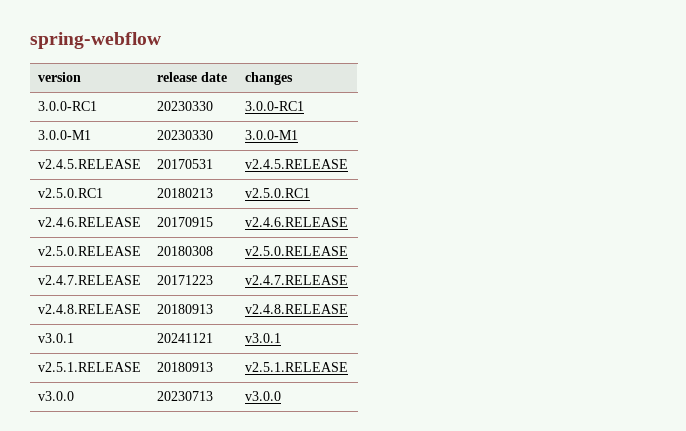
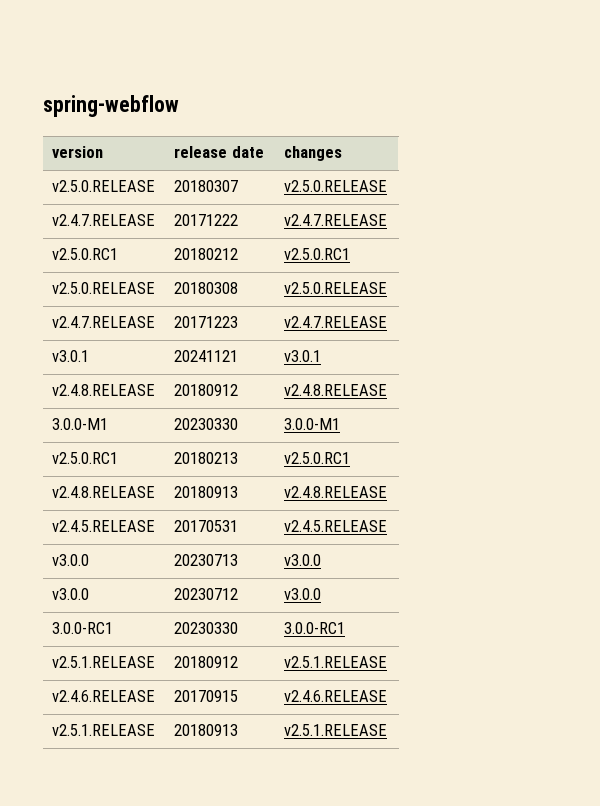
- 3.0.0-RC1 | 20230330 | 3.0.0-RC1
- 3.0.0-M1 | 20230330 | 3.0.0-M1
- v2.4.5.RELEASE | 20170531 | v2.4.5.RELEASE
- v2.5.0.RC1 | 20180213 | v2.5.0.RC1
- v2.4.6.RELEASE | 20170915 | v2.4.6.RELEASE
+ v2.5.0.RELEASE | 20180307 | v2.5.0.RELEASE
+ v2.4.7.RELEASE | 20171222 | v2.4.7.RELEASE
+ v2.5.0.RC1 | 20180212 | v2.5.0.RC1
+ v3.0.1 | 20241121 | v3.0.1
+ v2.4.8.RELEASE | 20180912 | v2.4.8.RELEASE
+ 3.0.0-M1 | 20230330 | 3.0.0-M1
+ v2.5.0.RC1 | 20180213 | v2.5.0.RC1
  v2.4.8.RELEASE | 20180913 | v2.4.8.RELEASE
- v3.0.1 | 20241121 | v3.0.1
+ v2.4.5.RELEASE | 20170531 | v2.4.5.RELEASE
+ v3.0.0 | 20230713 | v3.0.0
+ v3.0.0 | 20230712 | v3.0.0
+ 3.0.0-RC1 | 20230330 | 3.0.0-RC1
+ v2.5.1.RELEASE | 20180912 | v2.5.1.RELEASE
+ v2.4.6.RELEASE | 20170915 | v2.4.6.RELEASE
- v3.0.0 | 20230713 | v3.0.0

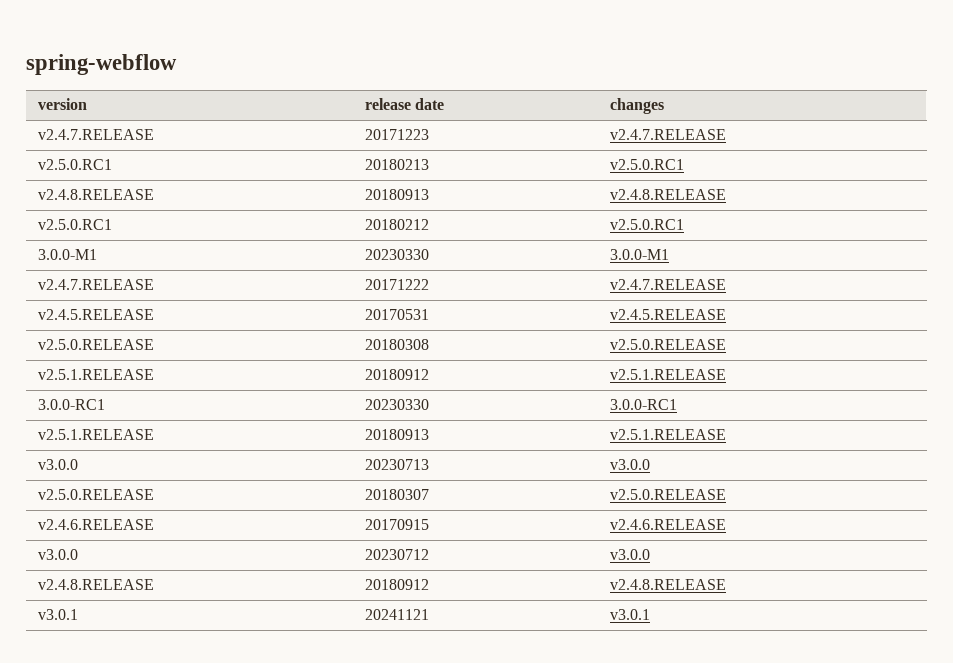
- v2.5.0.RELEASE | 20180307 | v2.5.0.RELEASE
- v2.4.7.RELEASE | 20171222 | v2.4.7.RELEASE
- v2.5.0.RC1 | 20180212 | v2.5.0.RC1
- v2.5.0.RELEASE | 20180308 | v2.5.0.RELEASE
  v2.4.7.RELEASE | 20171223 | v2.4.7.RELEASE
- v3.0.1 | 20241121 | v3.0.1
- v2.4.8.RELEASE | 20180912 | v2.4.8.RELEASE
- 3.0.0-M1 | 20230330 | 3.0.0-M1
+ v2.5.0.RC1 | 20180212 | v2.5.0.RC1
+ 3.0.0-M1 | 20230330 | 3.0.0-M1
+ v2.4.7.RELEASE | 20171222 | v2.4.7.RELEASE
  v2.4.5.RELEASE | 20170531 | v2.4.5.RELEASE
- v3.0.0 | 20230713 | v3.0.0
- v3.0.0 | 20230712 | v3.0.0
+ v2.5.0.RELEASE | 20180308 | v2.5.0.RELEASE
+ v2.5.1.RELEASE | 20180912 | v2.5.1.RELEASE
- v2.5.1.RELEASE | 20180912 | v2.5.1.RELEASE
+ v2.5.1.RELEASE | 20180913 | v2.5.1.RELEASE
+ v3.0.0 | 20230713 | v3.0.0
+ v2.5.0.RELEASE | 20180307 | v2.5.0.RELEASE
  v2.4.6.RELEASE | 20170915 | v2.4.6.RELEASE
- v2.5.1.RELEASE | 20180913 | v2.5.1.RELEASE
+ v3.0.0 | 20230712 | v3.0.0
+ v2.4.8.RELEASE | 20180912 | v2.4.8.RELEASE
+ v3.0.1 | 20241121 | v3.0.1

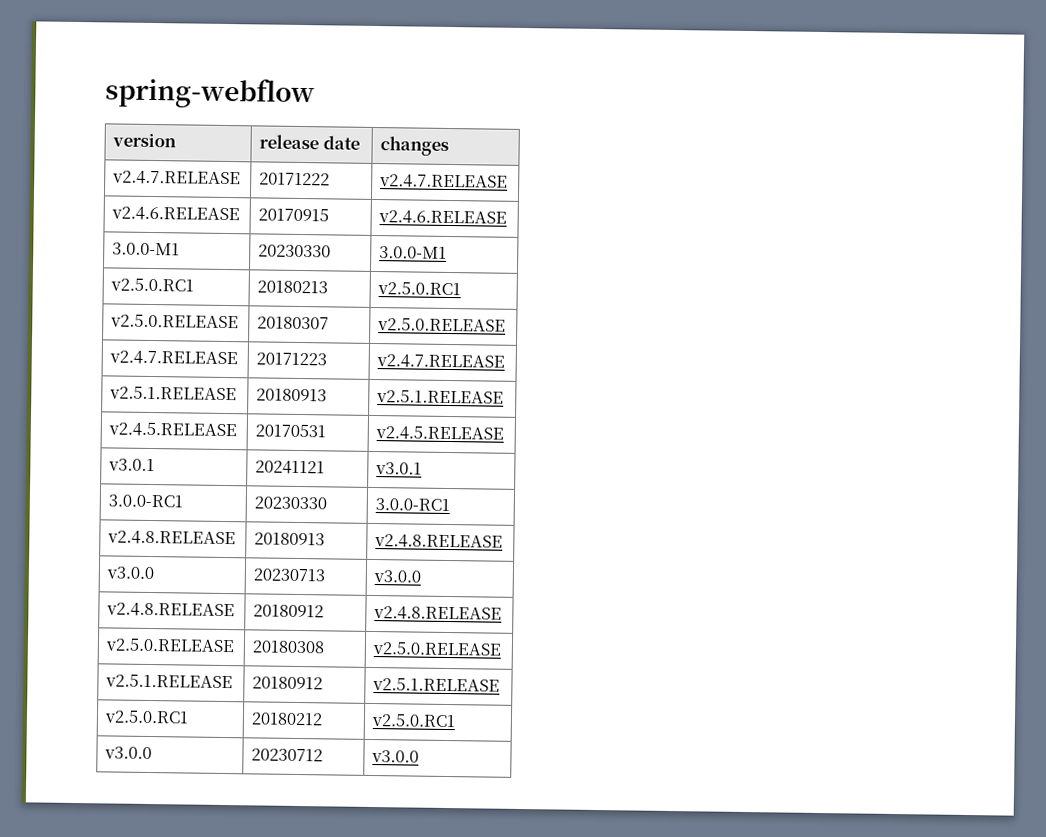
+ v2.4.7.RELEASE | 20171222 | v2.4.7.RELEASE
+ v2.4.6.RELEASE | 20170915 | v2.4.6.RELEASE
+ 3.0.0-M1 | 20230330 | 3.0.0-M1
+ v2.5.0.RC1 | 20180213 | v2.5.0.RC1
+ v2.5.0.RELEASE | 20180307 | v2.5.0.RELEASE
  v2.4.7.RELEASE | 20171223 | v2.4.7.RELEASE
- v2.5.0.RC1 | 20180213 | v2.5.0.RC1
+ v2.5.1.RELEASE | 20180913 | v2.5.1.RELEASE
+ v2.4.5.RELEASE | 20170531 | v2.4.5.RELEASE
+ v3.0.1 | 20241121 | v3.0.1
+ 3.0.0-RC1 | 20230330 | 3.0.0-RC1
  v2.4.8.RELEASE | 20180913 | v2.4.8.RELEASE
- v2.5.0.RC1 | 20180212 | v2.5.0.RC1
- 3.0.0-M1 | 20230330 | 3.0.0-M1
- v2.4.7.RELEASE | 20171222 | v2.4.7.RELEASE
- v2.4.5.RELEASE | 20170531 | v2.4.5.RELEASE
+ v3.0.0 | 20230713 | v3.0.0
+ v2.4.8.RELEASE | 20180912 | v2.4.8.RELEASE
- 3.0.0-RC1 | 20230330 | 3.0.0-RC1
- v2.5.1.RELEASE | 20180913 | v2.5.1.RELEASE
- v3.0.0 | 20230713 | v3.0.0
- v2.5.0.RELEASE | 20180307 | v2.5.0.RELEASE
- v2.4.6.RELEASE | 20170915 | v2.4.6.RELEASE
+ v2.5.0.RC1 | 20180212 | v2.5.0.RC1
  v3.0.0 | 20230712 | v3.0.0
- v2.4.8.RELEASE | 20180912 | v2.4.8.RELEASE
- v3.0.1 | 20241121 | v3.0.1

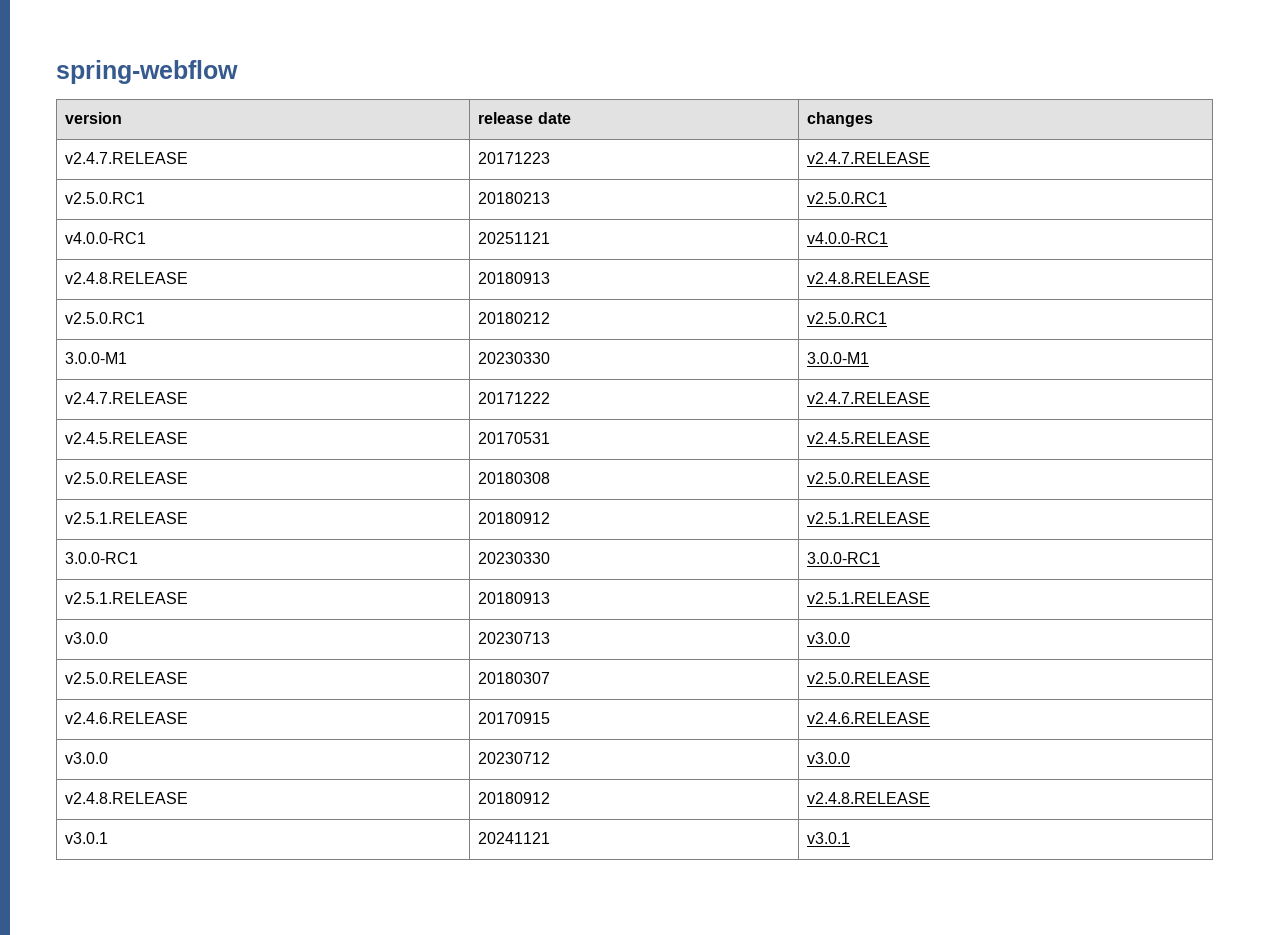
+ v2.4.7.RELEASE | 20171223 | v2.4.7.RELEASE
+ v2.5.0.RC1 | 20180213 | v2.5.0.RC1
+ v4.0.0-RC1 | 20251121 | v4.0.0-RC1
+ v2.4.8.RELEASE | 20180913 | v2.4.8.RELEASE
+ v2.5.0.RC1 | 20180212 | v2.5.0.RC1
+ 3.0.0-M1 | 20230330 | 3.0.0-M1
  v2.4.7.RELEASE | 20171222 | v2.4.7.RELEASE
- v2.4.6.RELEASE | 20170915 | v2.4.6.RELEASE
- 3.0.0-M1 | 20230330 | 3.0.0-M1
- v2.5.0.RC1 | 20180213 | v2.5.0.RC1
- v2.5.0.RELEASE | 20180307 | v2.5.0.RELEASE
- v2.4.7.RELEASE | 20171223 | v2.4.7.RELEASE
- v2.5.1.RELEASE | 20180913 | v2.5.1.RELEASE
- v3.0.1 | 20241121 | v3.0.1
- 3.0.0-RC1 | 20230330 | 3.0.0-RC1
- v2.4.8.RELEASE | 20180913 | v2.4.8.RELEASE
- v3.0.0 | 20230713 | v3.0.0
- v2.4.8.RELEASE | 20180912 | v2.4.8.RELEASE
- v2.5.0.RC1 | 20180212 | v2.5.0.RC1
+ 3.0.0-RC1 | 20230330 | 3.0.0-RC1
+ v2.5.1.RELEASE | 20180913 | v2.5.1.RELEASE
+ v3.0.0 | 20230713 | v3.0.0
+ v2.5.0.RELEASE | 20180307 | v2.5.0.RELEASE
+ v2.4.6.RELEASE | 20170915 | v2.4.6.RELEASE
  v3.0.0 | 20230712 | v3.0.0
+ v2.4.8.RELEASE | 20180912 | v2.4.8.RELEASE
+ v3.0.1 | 20241121 | v3.0.1

